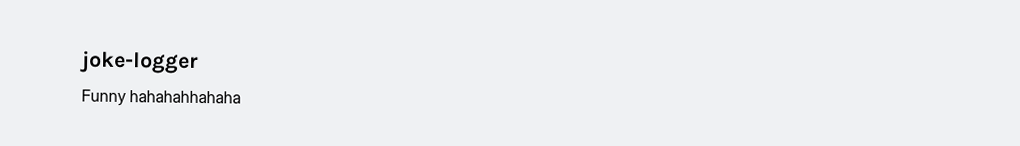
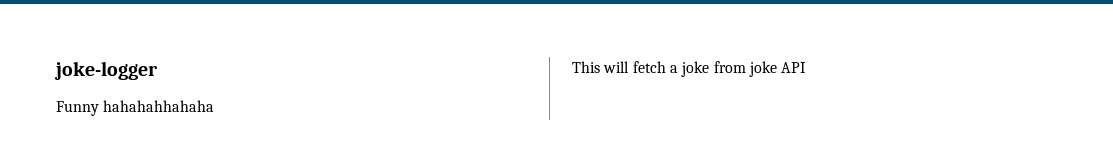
+ This will fetch a joke from joke API

